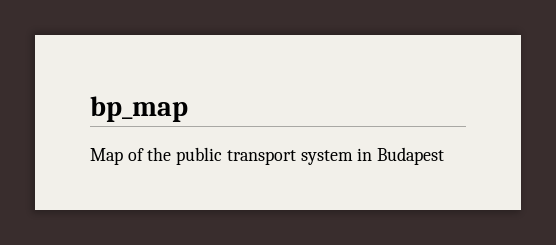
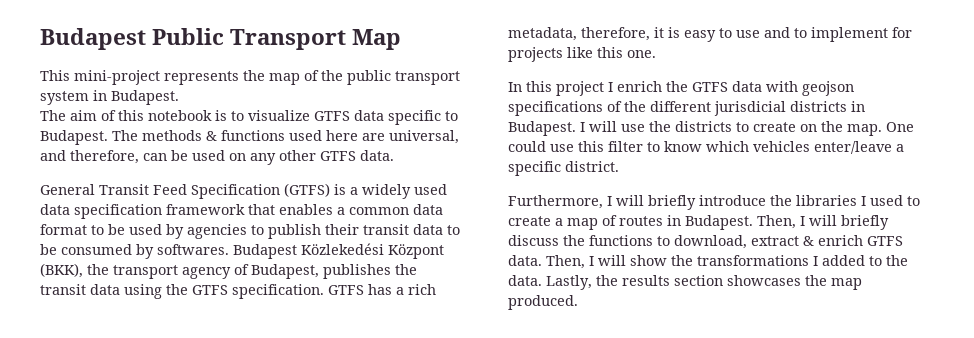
- bp_map
- Map of the public transport system in Budapest
+ Budapest Public Transport Map
+ This mini-project represents the map of the public transport system in Budapest.
+ The aim of this notebook is to visualize GTFS data specific to Budapest. The methods & functions used here are universal, and therefore, can be used on any other GTFS data.
+ General Transit Feed Specification (GTFS) is a widely used data specification framework that enables a common data format to be used by agencies to publish their transit data to be consumed by softwares. Budapest Közlekedési Központ (BKK), the transport agency of Budapest, publishes the transit data using the GTFS specification. GTFS has a rich metadata, therefore, it is easy to use and to implement for projects like this one.
+ In this project I enrich the GTFS data with geojson specifications of the different jurisdicial districts in Budapest. I will use the districts to create on the map. One could use this filter to know which vehicles enter/leave a specific district.
+ Furthermore, I will briefly introduce the libraries I used to create a map of routes in Budapest. Then, I will briefly discuss the functions to download, extract & enrich GTFS data. Then, I will show the transformations I added to the data. Lastly, the results section showcases the map produced.

